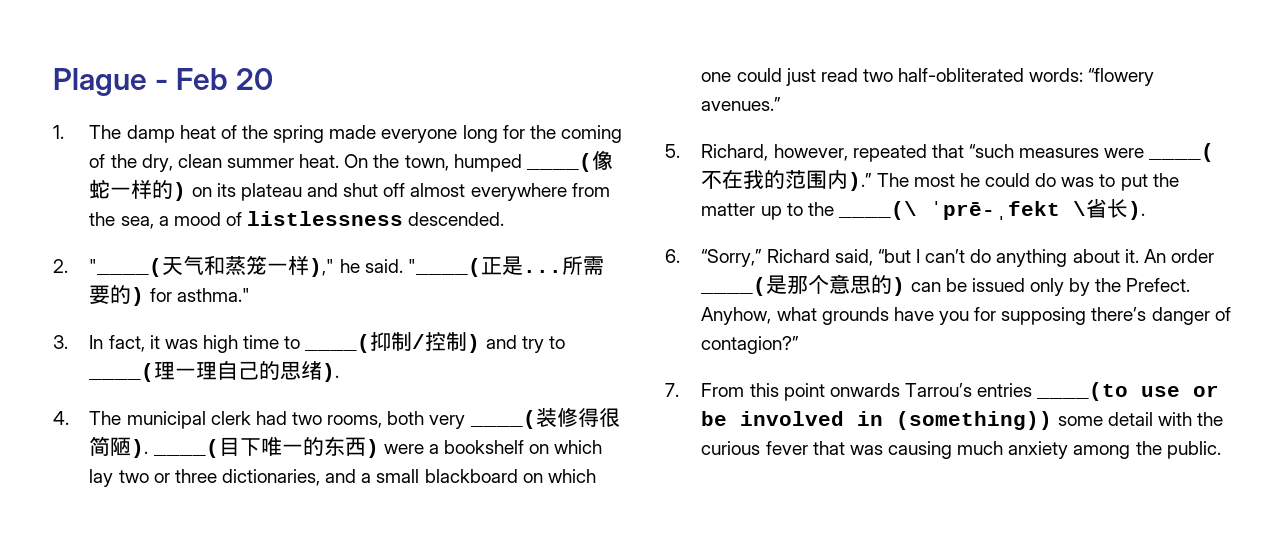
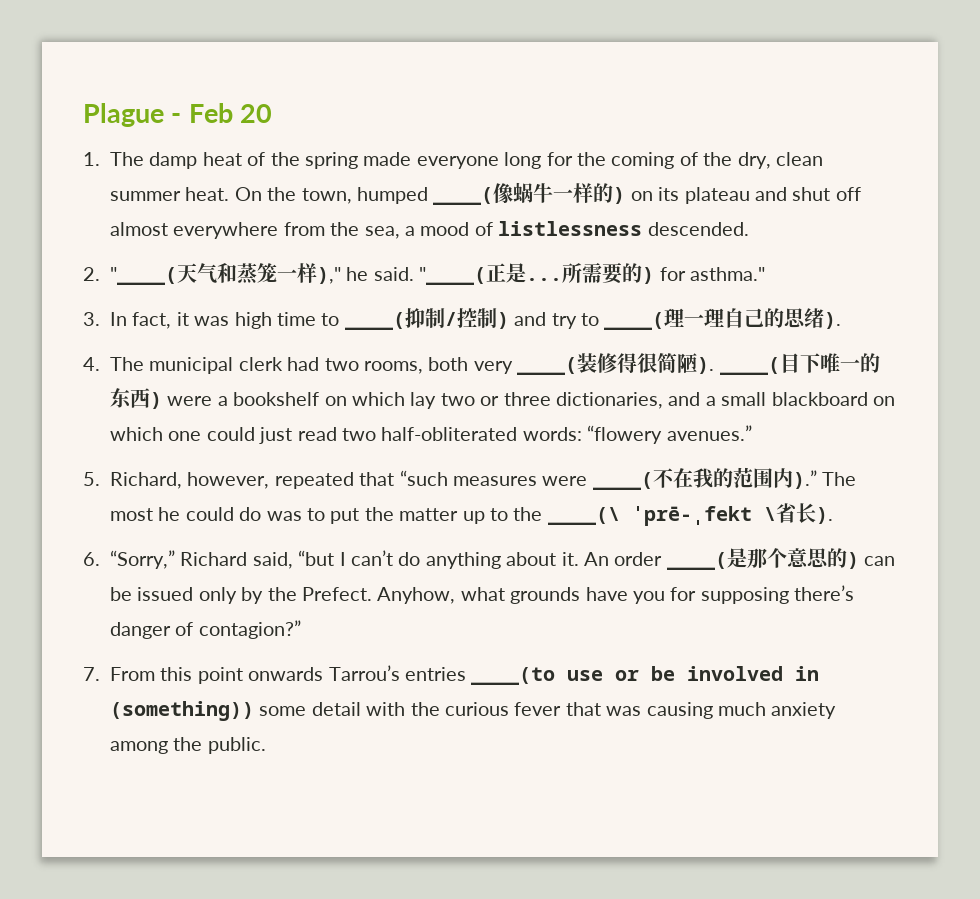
- On the town, humped ____(像蛇一样的) on its plateau and shut off almost everywhere from the sea, a mood of listlessness descended.
+ On the town, humped ____(像蜗牛一样的) on its plateau and shut off almost everywhere from the sea, a mood of listlessness descended.

